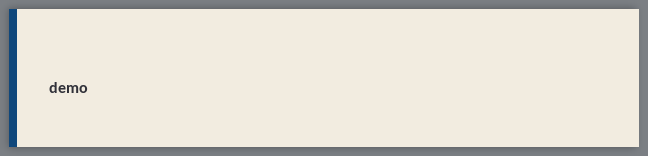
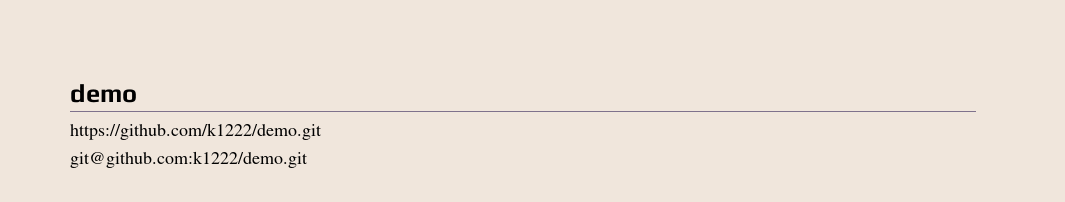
+ https://github.com/k1222/demo.git
+ git@github.com:k1222/demo.git

